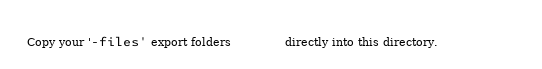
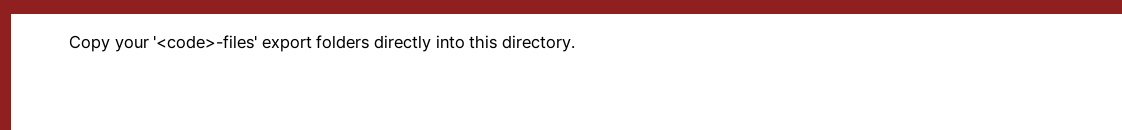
- Copy your '-files' export folders directly into this directory.
+ Copy your '<code>-files' export folders directly into this directory.

